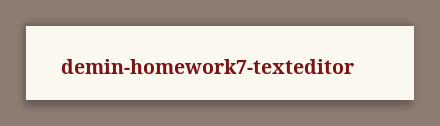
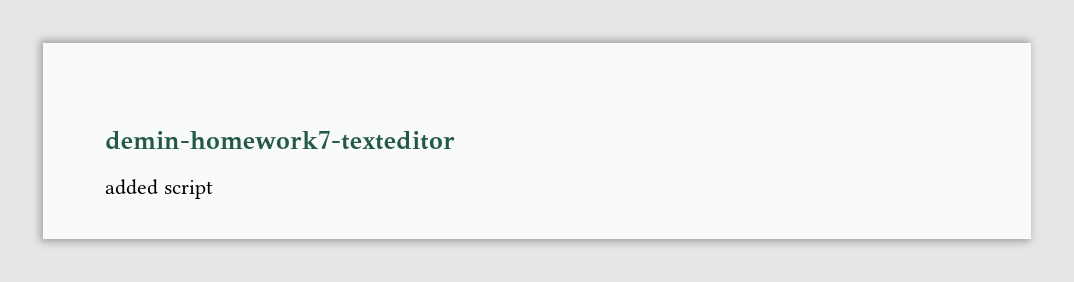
+ added script

